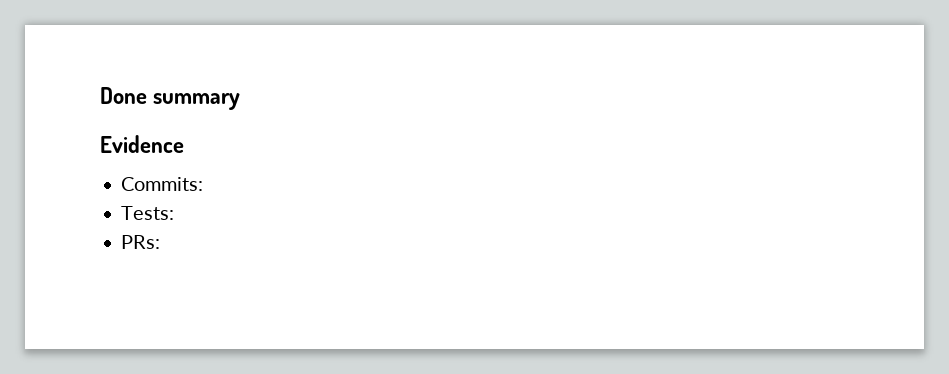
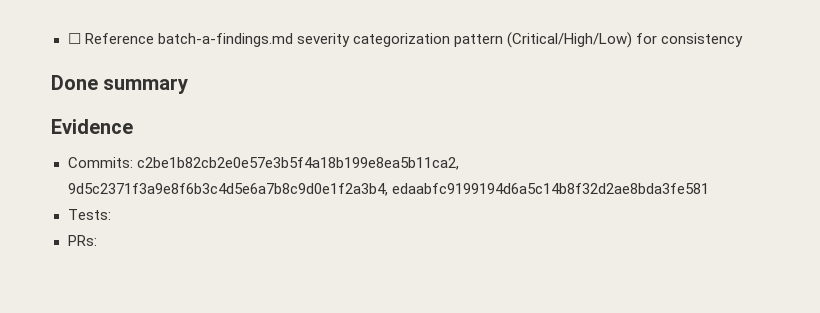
+ ☐ Reference batch-a-findings.md severity categorization pattern (Critical/High/Low) for consistency
- Commits:
+ Commits: c2be1b82cb2e0e57e3b5f4a18b199e8ea5b11ca2, 9d5c2371f3a9e8f6b3c4d5e6a7b8c9d0e1f2a3b4, edaabfc9199194d6a5c14b8f32d2ae8bda3fe581

